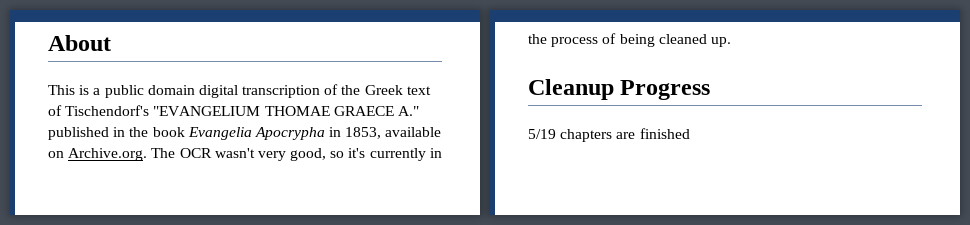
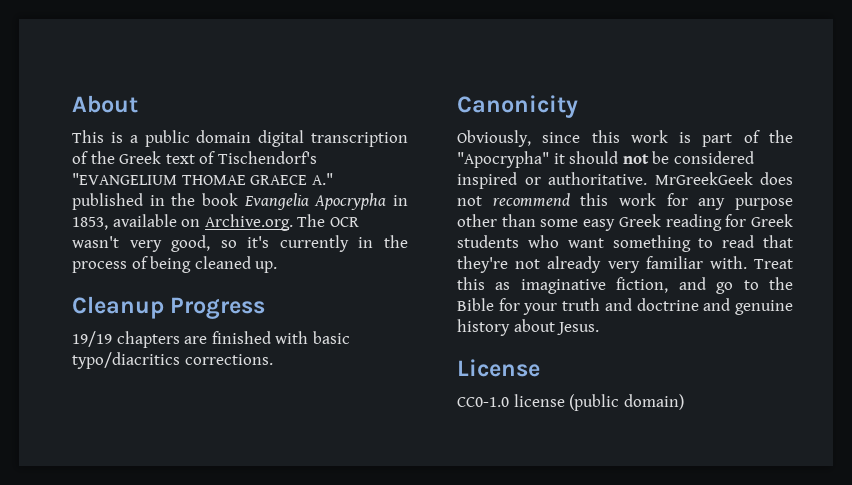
- 5/19 chapters are finished
+ 19/19 chapters are finished with basic typo/diacritics corrections.
+ Canonicity
+ Obviously, since this work is part of the "Apocrypha" it should not be considered inspired or authoritative. MrGreekGeek does not recommend this work for any purpose other than some easy Greek reading for Greek students who want something to read that they're not already very familiar with. Treat this as imaginative fiction, and go to the Bible for your truth and doctrine and genuine history about Jesus.
+ License
+ CC0-1.0 license (public domain)

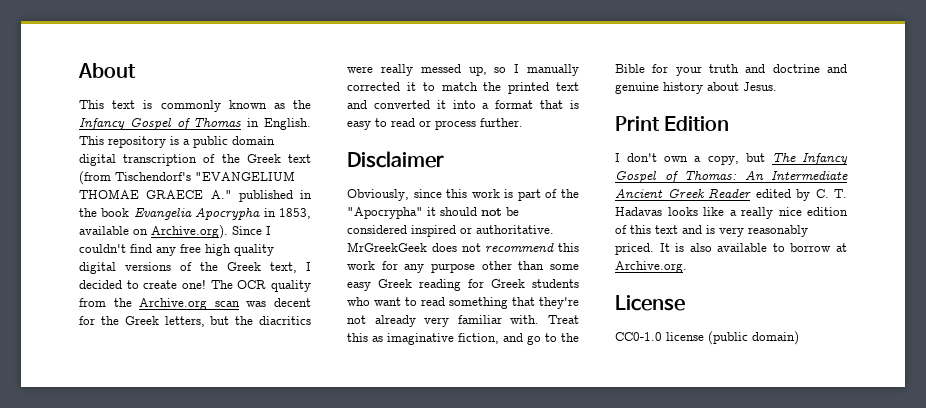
- This is a public domain digital transcription of the Greek text of Tischendorf's "EVANGELIUM THOMAE GRAECE A." published in the book Evangelia Apocrypha in 1853, available on Archive.org. The OCR wasn't very good, so it's currently in the process of being cleaned up.
- Cleanup Progress
- 19/19 chapters are finished with basic typo/diacritics corrections.
- Canonicity
+ This text is commonly known as the Infancy Gospel of Thomas in English. This repository is a public domain digital transcription of the Greek text (from Tischendorf's "EVANGELIUM THOMAE GRAECE A." published in the book Evangelia Apocrypha in 1853, available on Archive.org). Since I couldn't find any free high quality digital versions of the Greek text, I decided to create one! The OCR quality from the Archive.org scan was decent for the Greek letters, but the diacritics were really messed up, so I manually corrected it to match the printed text and converted it into a format that is easy to read or process further.
+ Disclaimer
- MrGreekGeek does not recommend this work for any purpose other than some easy Greek reading for Greek students who want something to read that they're not already very familiar with.
+ MrGreekGeek does not recommend this work for any purpose other than some easy Greek reading for Greek students who want to read something that they're not already very familiar with.
+ Print Edition
+ I don't own a copy, but The Infancy Gospel of Thomas: An Intermediate Ancient Greek Reader edited by C. T. Hadavas looks like a really nice edition of this text and is very reasonably priced. It is also available to borrow at Archive.org.

